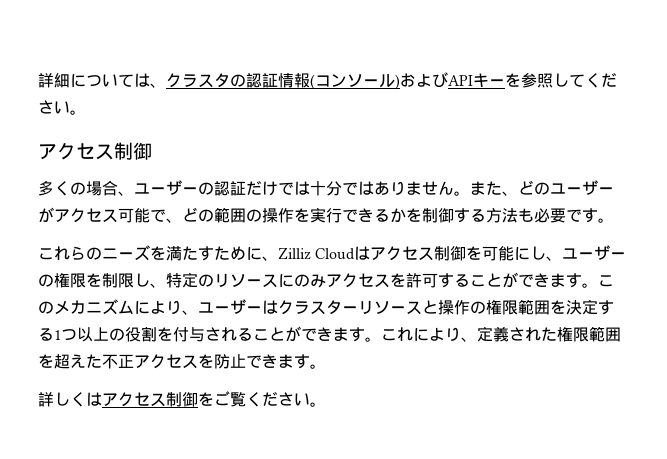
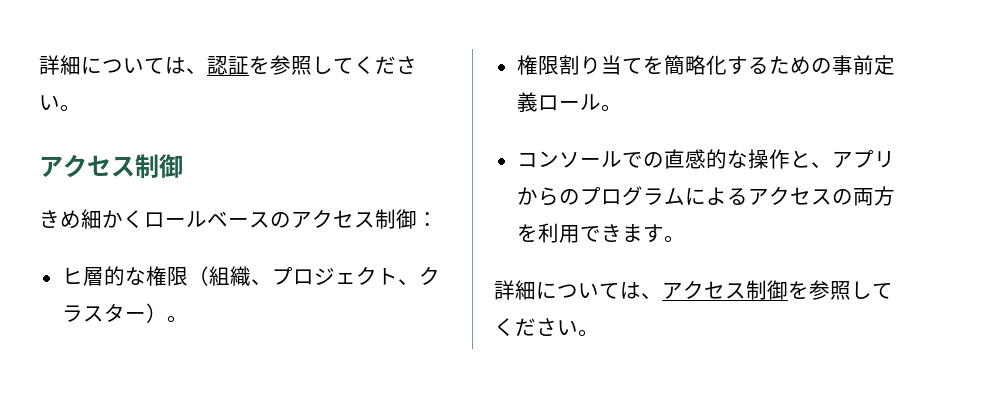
- 詳細については、クラスタの認証情報(コンソール)およびAPIキーを参照してください。
+ 詳細については、認証を参照してください。
- 多くの場合、ユーザーの認証だけでは十分ではありません。また、どのユーザーがアクセス可能で、どの範囲の操作を実行できるかを制御する方法も必要です。
- これらのニーズを満たすために、Zilliz Cloudはアクセス制御を可能にし、ユーザーの権限を制限し、特定のリソースにのみアクセスを許可することができます。このメカニズムにより、ユーザーはクラスターリソースと操作の権限範囲を決定する1つ以上の役割を付与されることができます。これにより、定義された権限範囲を超えた不正アクセスを防止できます。
- 詳しくはアクセス制御をご覧ください。
+ きめ細かくロールベースのアクセス制御：
+ ヒ層的な権限（組織、プロジェクト、クラスター）。
+ 権限割り当てを簡略化するための事前定義ロール。
+ コンソールでの直感的な操作と、アプリからのプログラムによるアクセスの両方を利用できます。
+ 詳細については、アクセス制御を参照してください。

